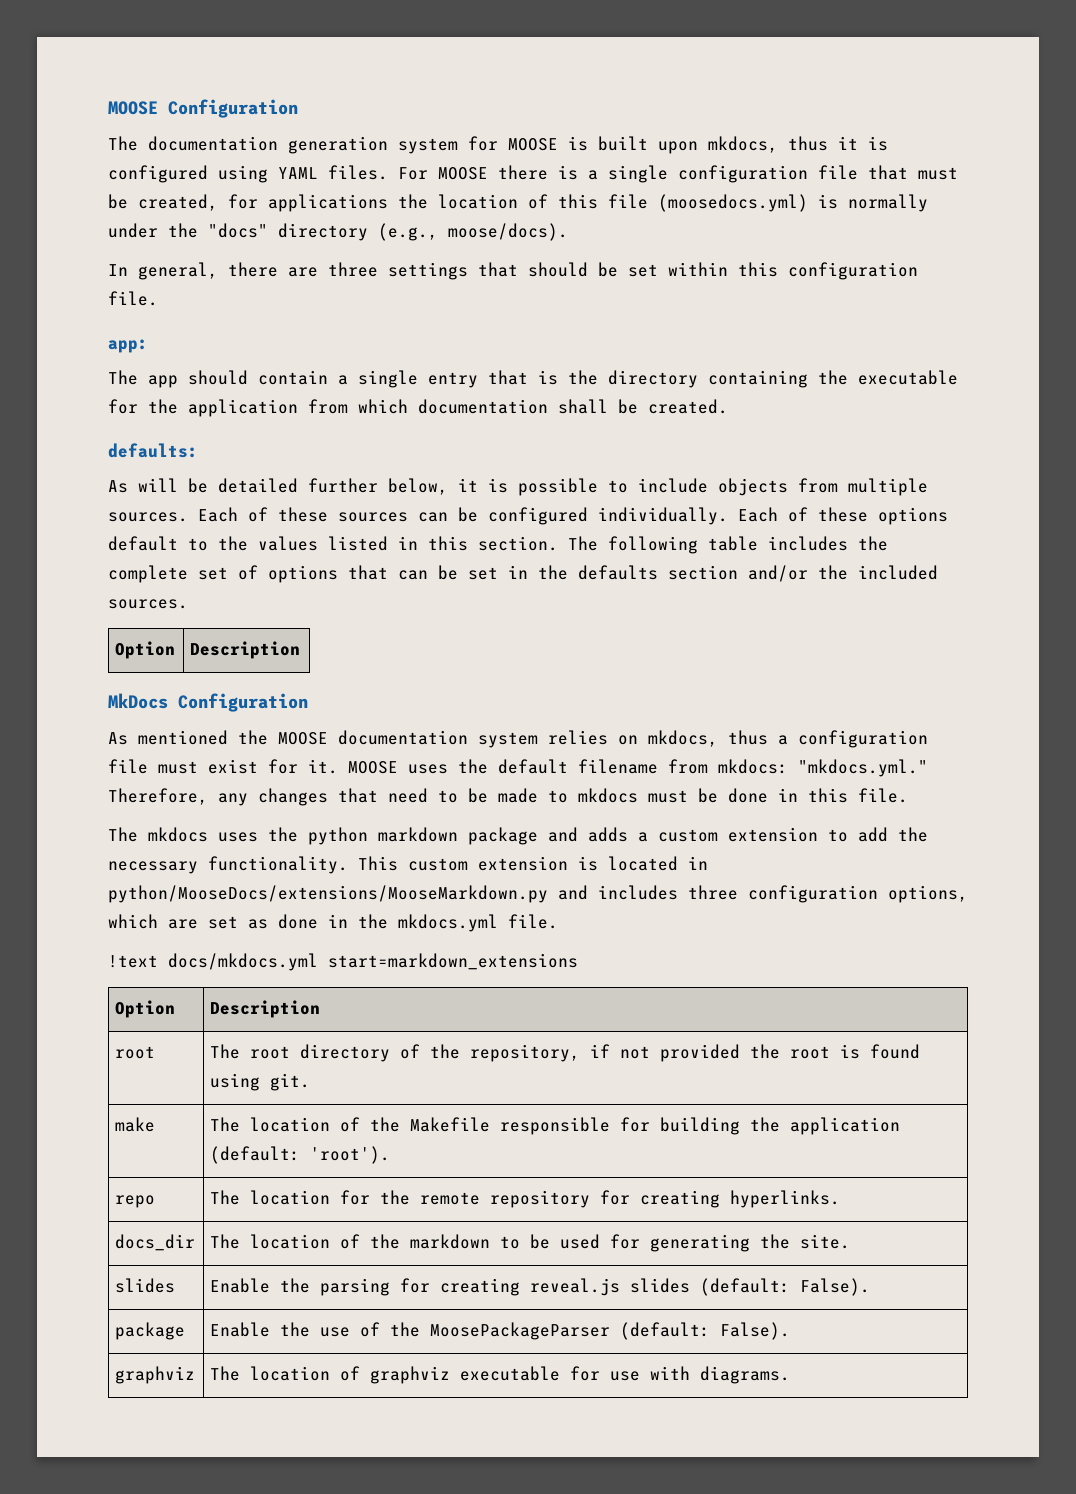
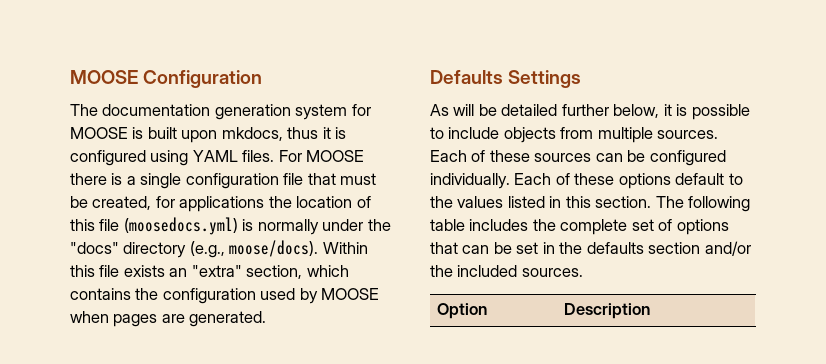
- For MOOSE there is a single configuration file that must be created, for applications the location of this file (moosedocs.yml) is normally under the "docs" directory (e.g., moose/docs).
- In general, there are three settings that should be set within this configuration file.
- app:
- The app should contain a single entry that is the directory containing the executable for the application from which documentation shall be created.
- defaults:
+ For MOOSE there is a single configuration file that must be created, for applications the location of this file (moosedocs.yml) is normally under the "docs" directory (e.g., moose/docs). Within this file exists an "extra" section, which contains the configuration used by MOOSE when pages are generated.
+ Defaults Settings
- MkDocs Configuration
- As mentioned the MOOSE documentation system relies on mkdocs, thus a configuration file must exist for it. MOOSE uses the default filename from mkdocs: "mkdocs.yml." Therefore, any changes that need to be made to mkdocs must be done in this file.
- The mkdocs uses the python markdown package and adds a custom extension to add the necessary functionality. This custom extension is located in python/MooseDocs/extensions/MooseMarkdown.py and includes three configuration options, which are set as done in the mkdocs.yml file.
- !text docs/mkdocs.yml start=markdown_extensions
- Option | Description
- root | The root directory of the repository, if not provided the root is found using git.
- make | The location of the Makefile responsible for building the application (default: 'root').
- repo | The location for the remote repository for creating hyperlinks.
- docs_dir | The location of the markdown to be used for generating the site.
- slides | Enable the parsing for creating reveal.js slides (default: False).
- package | Enable the use of the MoosePackageParser (default: False).
- graphviz | The location of graphviz executable for use with diagrams.

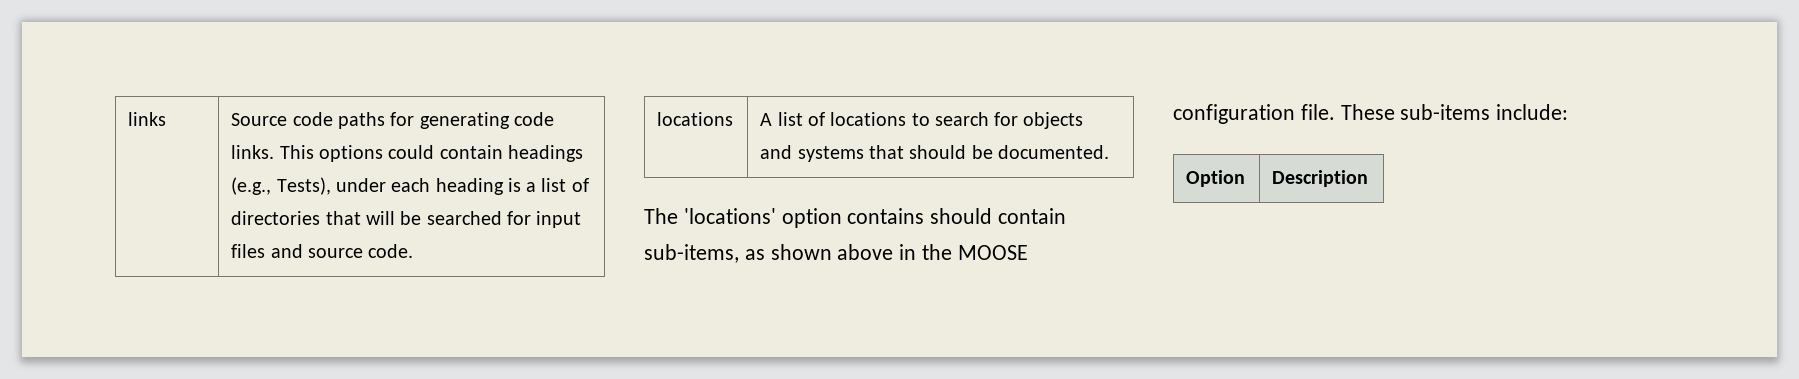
- MOOSE Configuration
- The documentation generation system for MOOSE is built upon mkdocs, thus it is configured using YAML files. For MOOSE there is a single configuration file that must be created, for applications the location of this file (moosedocs.yml) is normally under the "docs" directory (e.g., moose/docs). Within this file exists an "extra" section, which contains the configuration used by MOOSE when pages are generated.
- Defaults Settings
- As will be detailed further below, it is possible to include objects from multiple sources. Each of these sources can be configured individually. Each of these options default to the values listed in this section. The following table includes the complete set of options that can be set in the defaults section and/or the included sources.
+ links | Source code paths for generating code links. This options could contain headings (e.g., Tests), under each heading is a list of directories that will be searched for input files and source code.
+ locations | A list of locations to search for objects and systems that should be documented.
+ The 'locations' option contains should contain sub-items, as shown above in the MOOSE configuration file. These sub-items include:

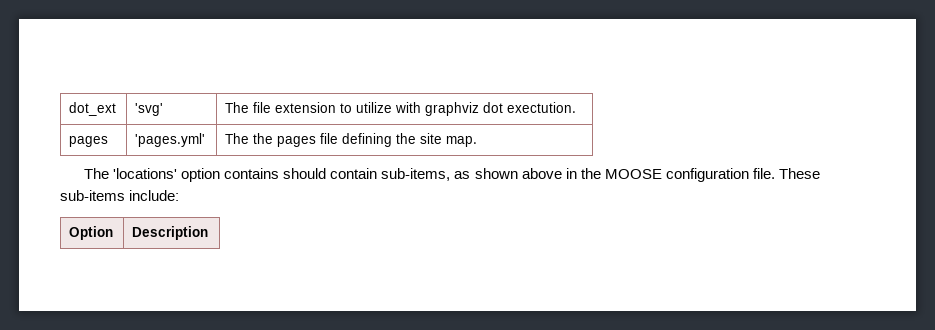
- links | Source code paths for generating code links. This options could contain headings (e.g., Tests), under each heading is a list of directories that will be searched for input files and source code.
- locations | A list of locations to search for objects and systems that should be documented.
+ dot_ext | 'svg' | The file extension to utilize with graphviz dot exectution.
+ pages | 'pages.yml' | The the pages file defining the site map.

